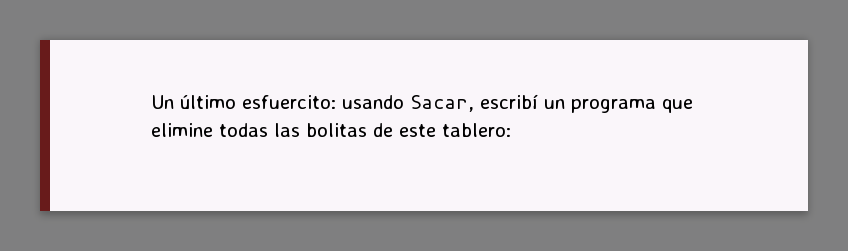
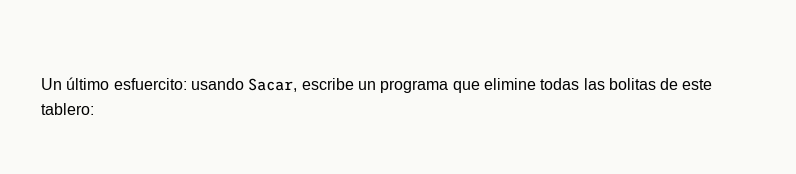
- Un último esfuercito: usando Sacar, escribí un programa que elimine todas las bolitas de este tablero:
+ Un último esfuercito: usando Sacar, escribe un programa que elimine todas las bolitas de este tablero:

